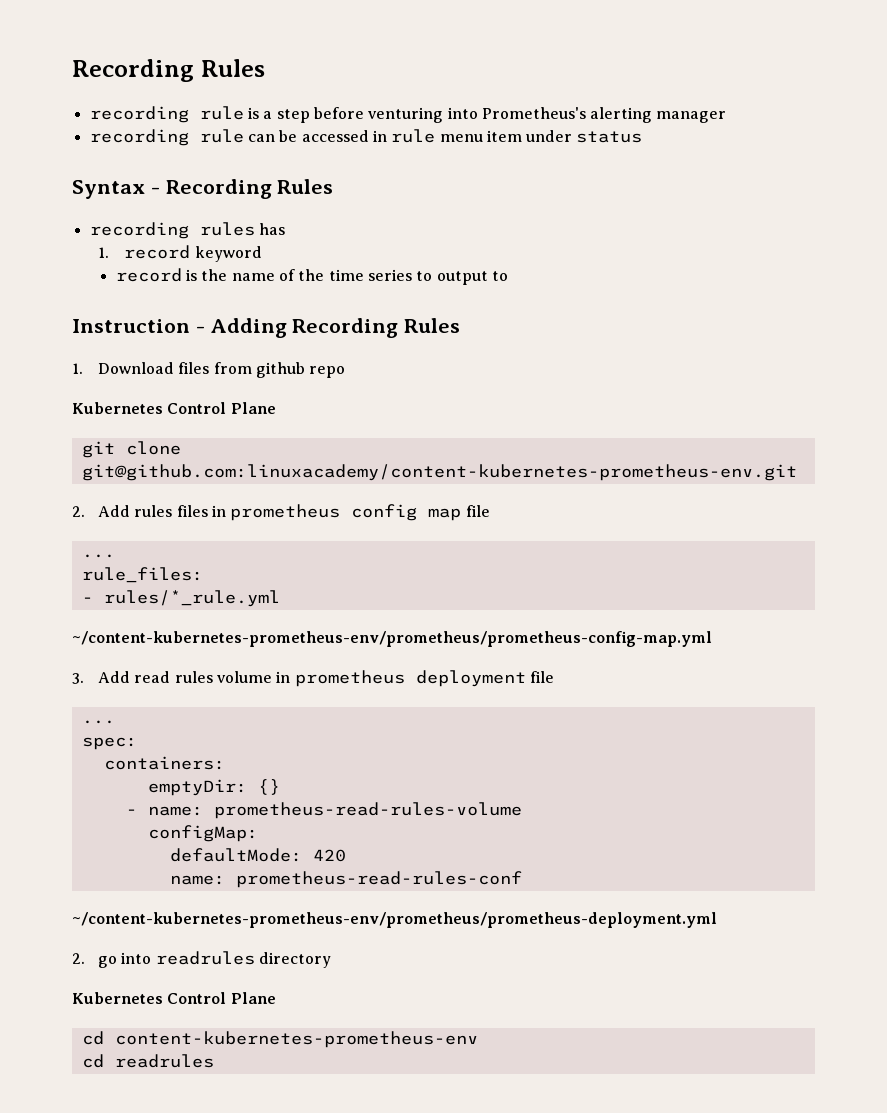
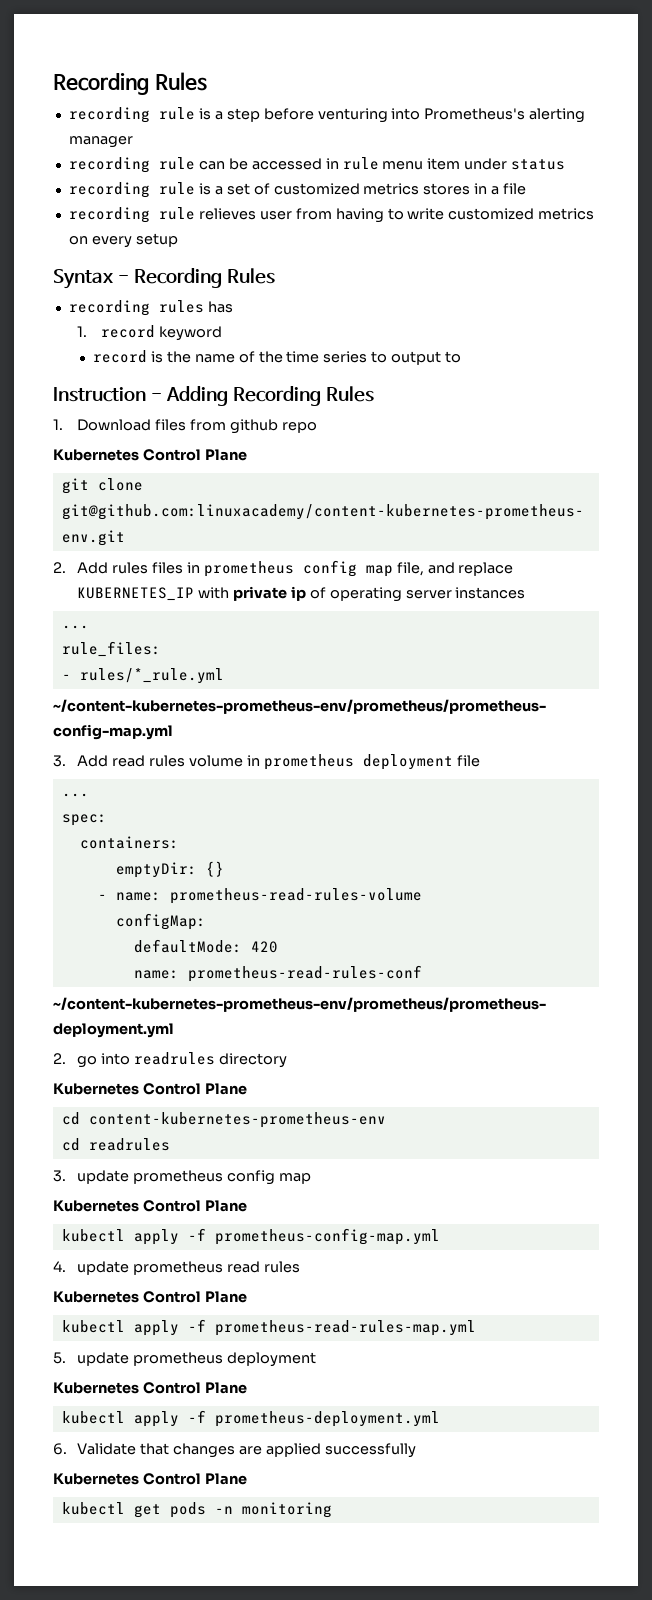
+ recording rule is a set of customized metrics stores in a file
+ recording rule relieves user from having to write customized metrics on every setup
- 2. Add rules files in prometheus config map file
+ 2. Add rules files in prometheus config map file, and replace KUBERNETES_IP with private ip of operating server instances
+ 3. update prometheus config map
+ Kubernetes Control Plane
+ kubectl apply -f prometheus-config-map.yml
+ 4. update prometheus read rules
+ Kubernetes Control Plane
+ kubectl apply -f prometheus-read-rules-map.yml
+ 5. update prometheus deployment
+ Kubernetes Control Plane
+ kubectl apply -f prometheus-deployment.yml
+ 6. Validate that changes are applied successfully
+ Kubernetes Control Plane
+ kubectl get pods -n monitoring

